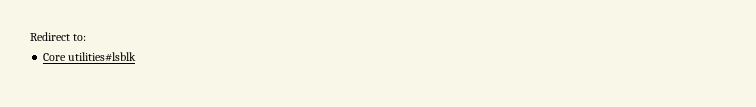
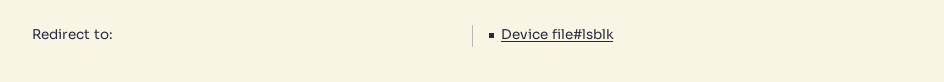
- Core utilities#lsblk
+ Device file#lsblk

